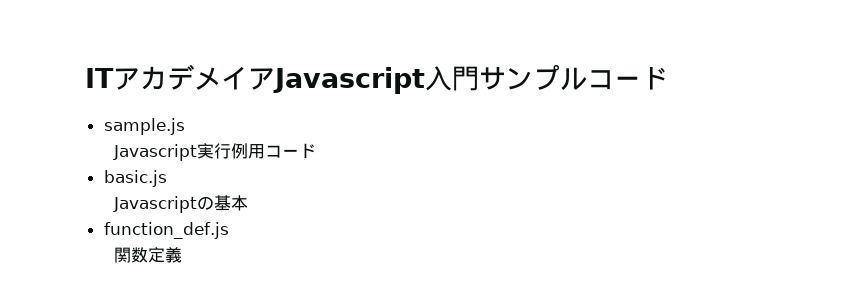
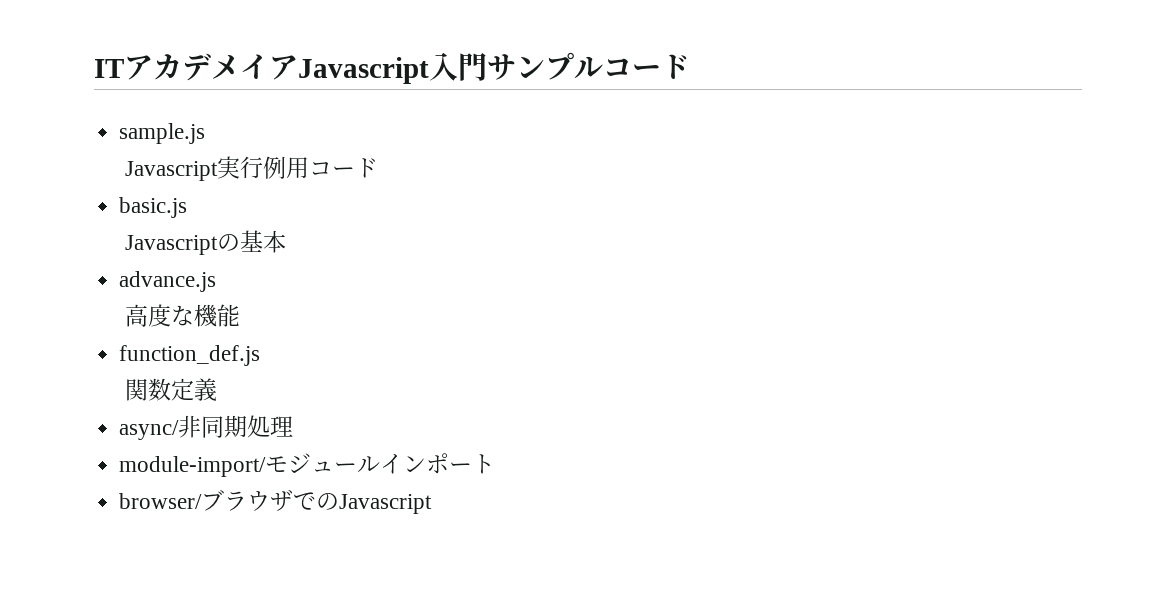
+ advance.js
+ 高度な機能
+ async/非同期処理
+ module-import/モジュールインポート
+ browser/ブラウザでのJavascript

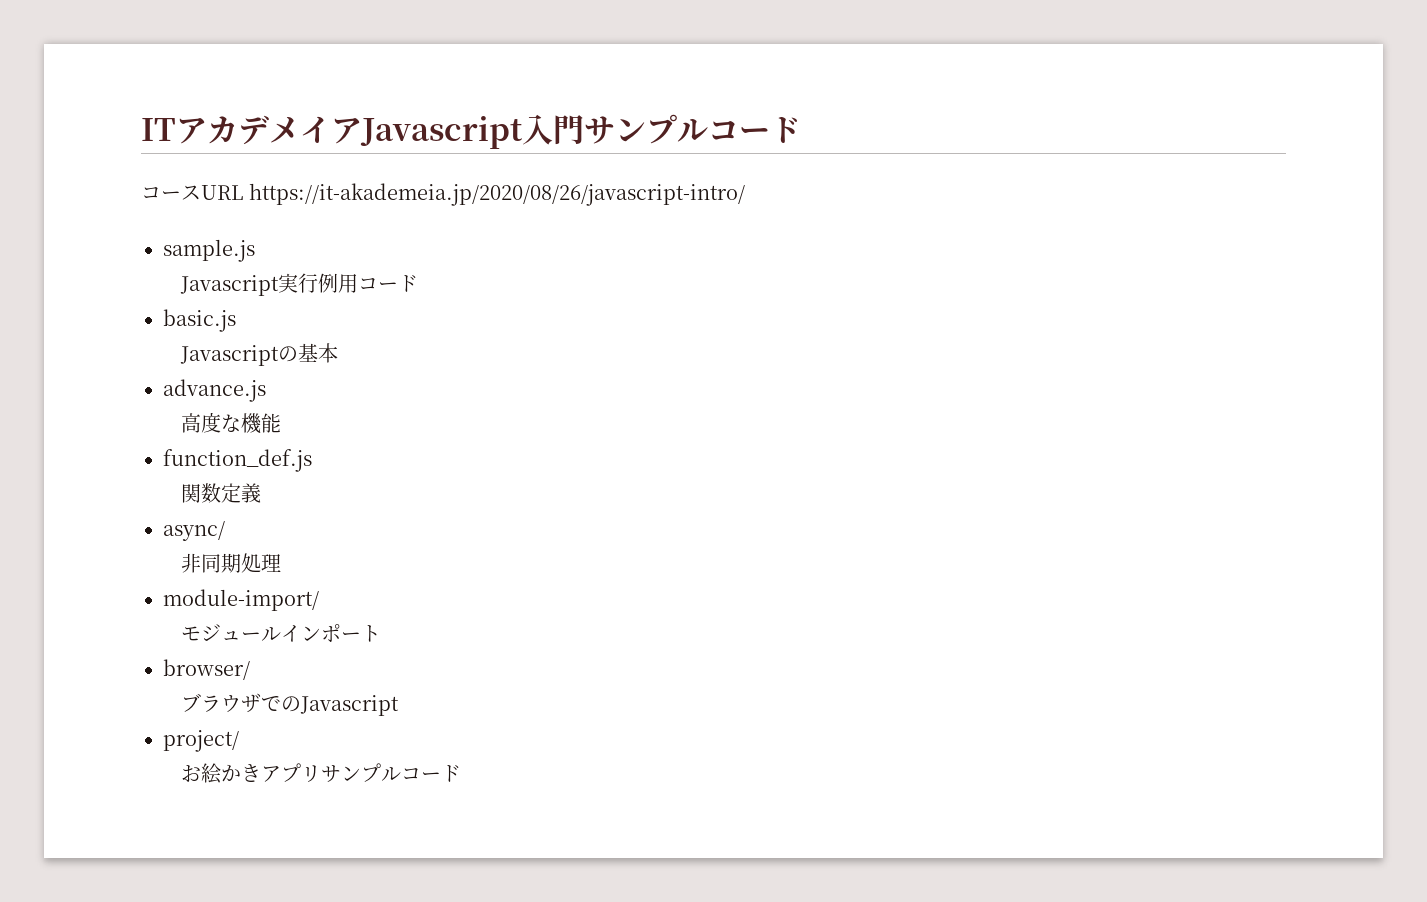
+ コースURL https://it-akademeia.jp/2020/08/26/javascript-intro/
- async/非同期処理
+ async/
+ 非同期処理
- module-import/モジュールインポート
+ module-import/
+ モジュールインポート
- browser/ブラウザでのJavascript
+ browser/
+ ブラウザでのJavascript
+ project/
+ お絵かきアプリサンプルコード

